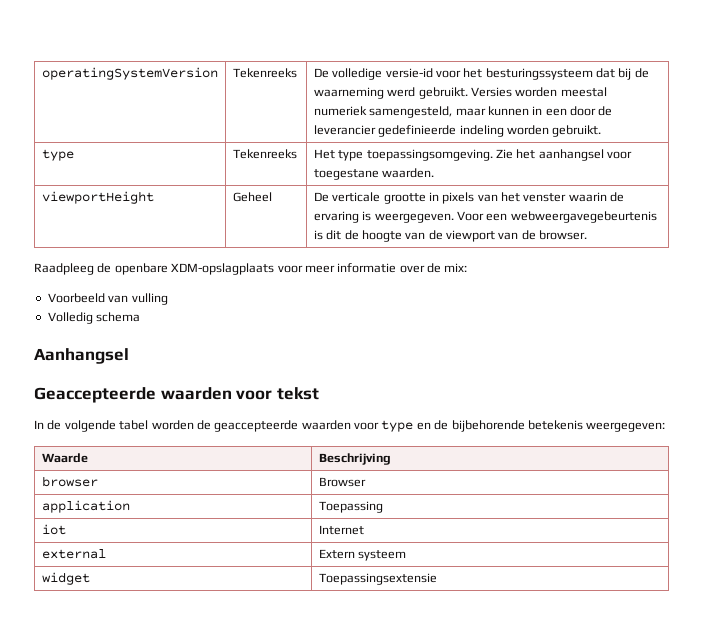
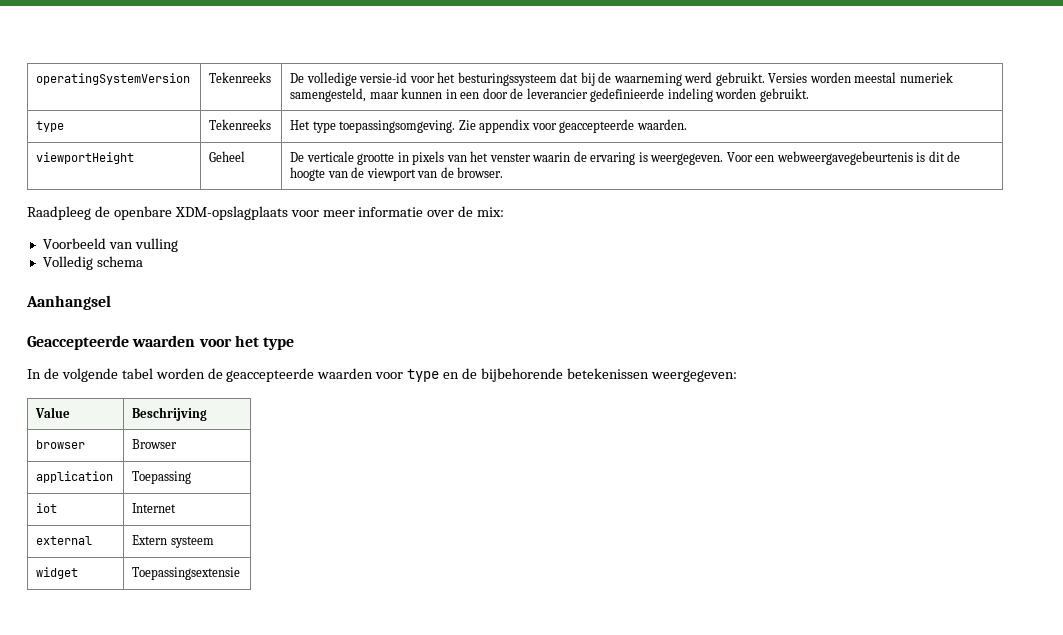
- type | Tekenreeks | Het type toepassingsomgeving. Zie het aanhangsel voor toegestane waarden.
+ type | Tekenreeks | Het type toepassingsomgeving. Zie appendix voor geaccepteerde waarden.
- Geaccepteerde waarden voor tekst
+ Geaccepteerde waarden voor het type
- In de volgende tabel worden de geaccepteerde waarden voor type en de bijbehorende betekenis weergegeven:
+ In de volgende tabel worden de geaccepteerde waarden voor type en de bijbehorende betekenissen weergegeven:
- Waarde | Beschrijving
+ Value | Beschrijving

